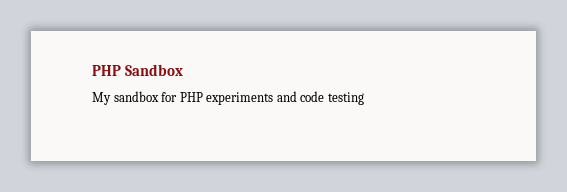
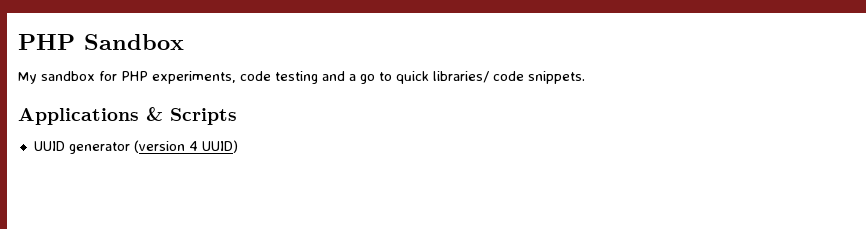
- My sandbox for PHP experiments and code testing
+ My sandbox for PHP experiments, code testing and a go to quick libraries/ code snippets.
+ Applications & Scripts
+ UUID generator (version 4 UUID)

